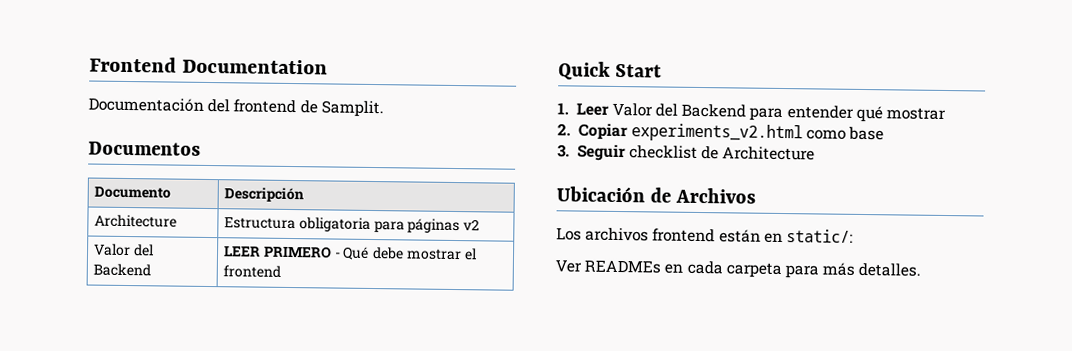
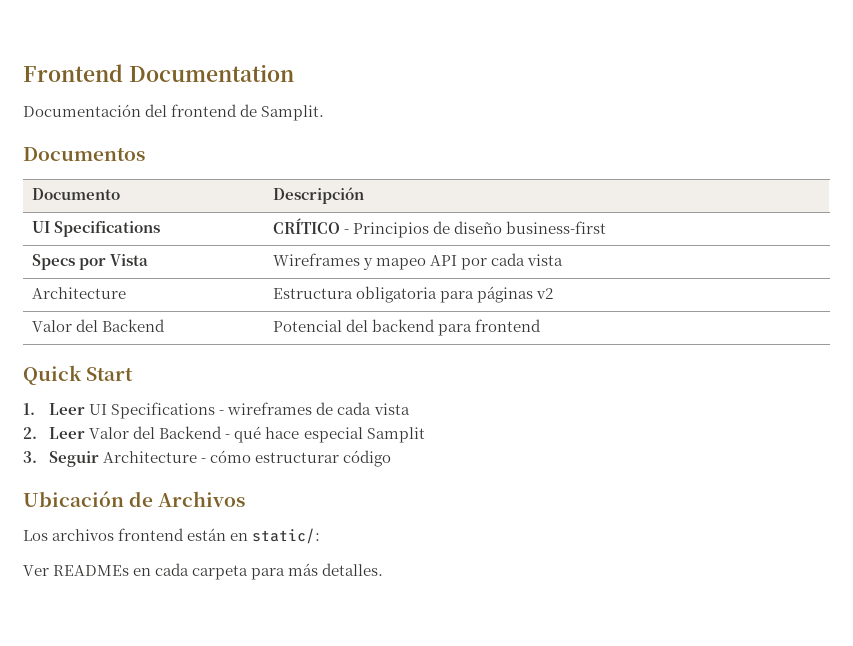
+ UI Specifications | CRÍTICO - Principios de diseño business-first
+ Specs por Vista | Wireframes y mapeo API por cada vista
- Valor del Backend | LEER PRIMERO - Qué debe mostrar el frontend
+ Valor del Backend | Potencial del backend para frontend
- 1. Leer Valor del Backend para entender qué mostrar
- 2. Copiar experiments_v2.html como base
+ 1. Leer UI Specifications - wireframes de cada vista
+ 2. Leer Valor del Backend - qué hace especial Samplit
- 3. Seguir checklist de Architecture
+ 3. Seguir Architecture - cómo estructurar código

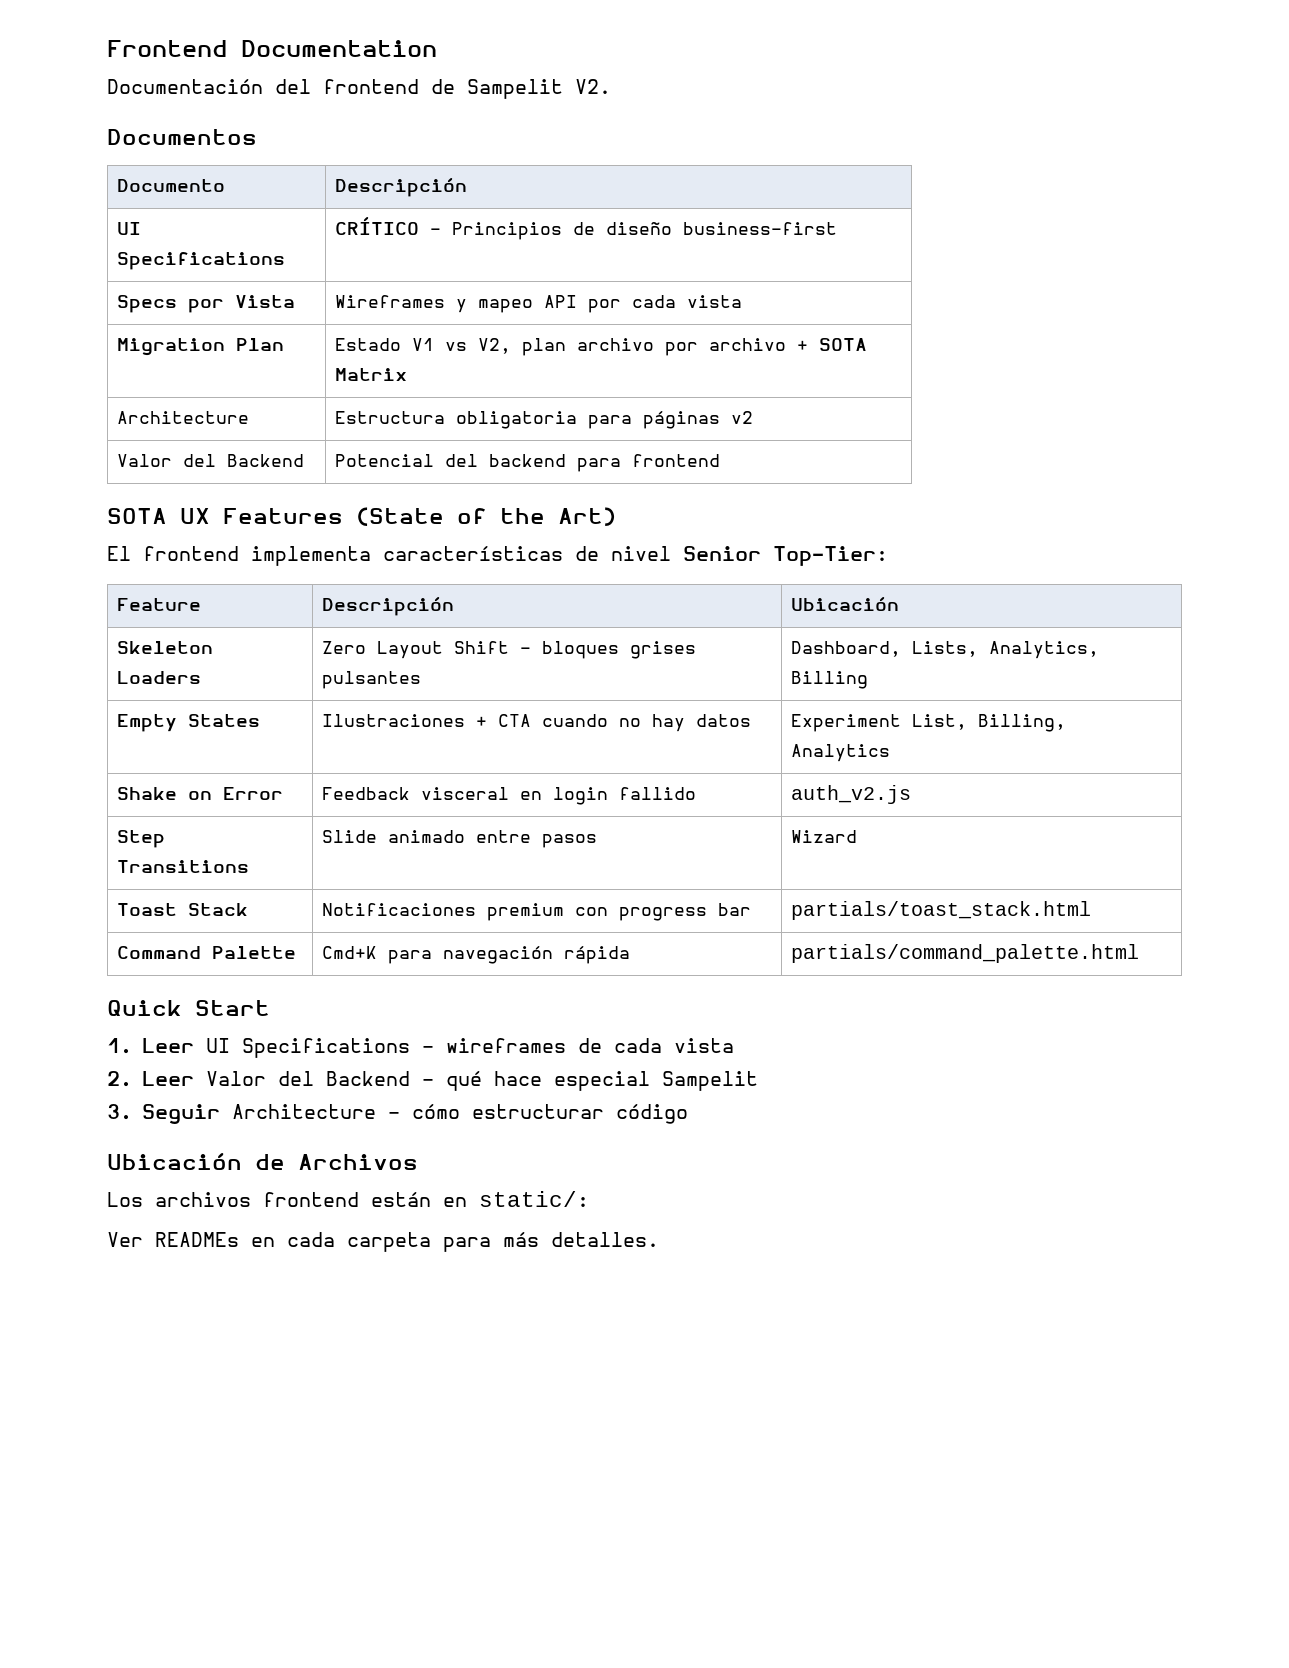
- Documentación del frontend de Samplit.
+ Documentación del frontend de Sampelit V2.
+ Migration Plan | Estado V1 vs V2, plan archivo por archivo + SOTA Matrix
+ SOTA UX Features (State of the Art)
+ El frontend implementa características de nivel Senior Top-Tier:
+ Feature | Descripción | Ubicación
+ Skeleton Loaders | Zero Layout Shift - bloques grises pulsantes | Dashboard, Lists, Analytics, Billing
+ Empty States | Ilustraciones + CTA cuando no hay datos | Experiment List, Billing, Analytics
+ Shake on Error | Feedback visceral en login fallido | auth_v2.js
+ Step Transitions | Slide animado entre pasos | Wizard
+ Toast Stack | Notificaciones premium con progress bar | partials/toast_stack.html
+ Command Palette | Cmd+K para navegación rápida | partials/command_palette.html
- 2. Leer Valor del Backend - qué hace especial Samplit
+ 2. Leer Valor del Backend - qué hace especial Sampelit

